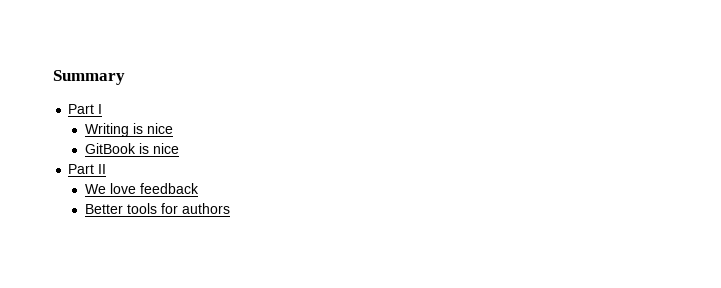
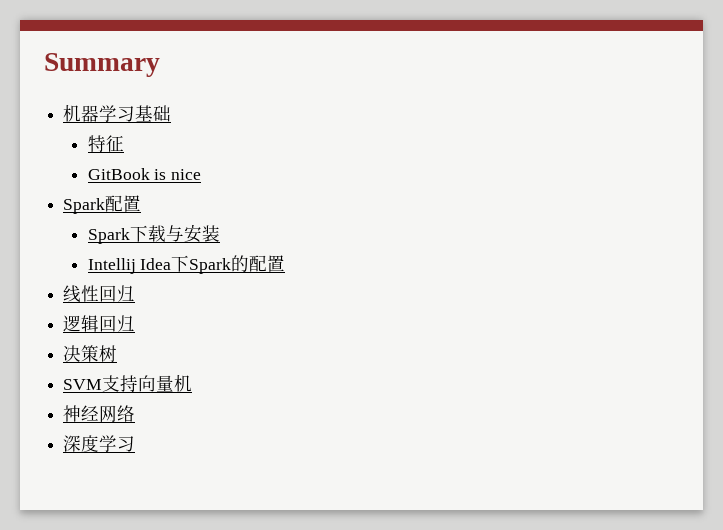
- Part I
- Writing is nice
+ 机器学习基础
+ 特征
  GitBook is nice
- Part II
- We love feedback
- Better tools for authors
+ Spark配置
+ Spark下载与安装
+ Intellij Idea下Spark的配置
+ 线性回归
+ 逻辑回归
+ 决策树
+ SVM支持向量机
+ 神经网络
+ 深度学习

